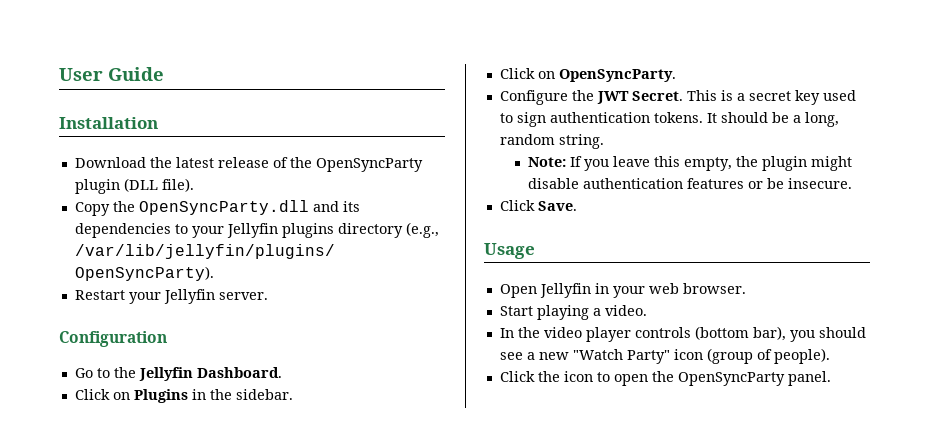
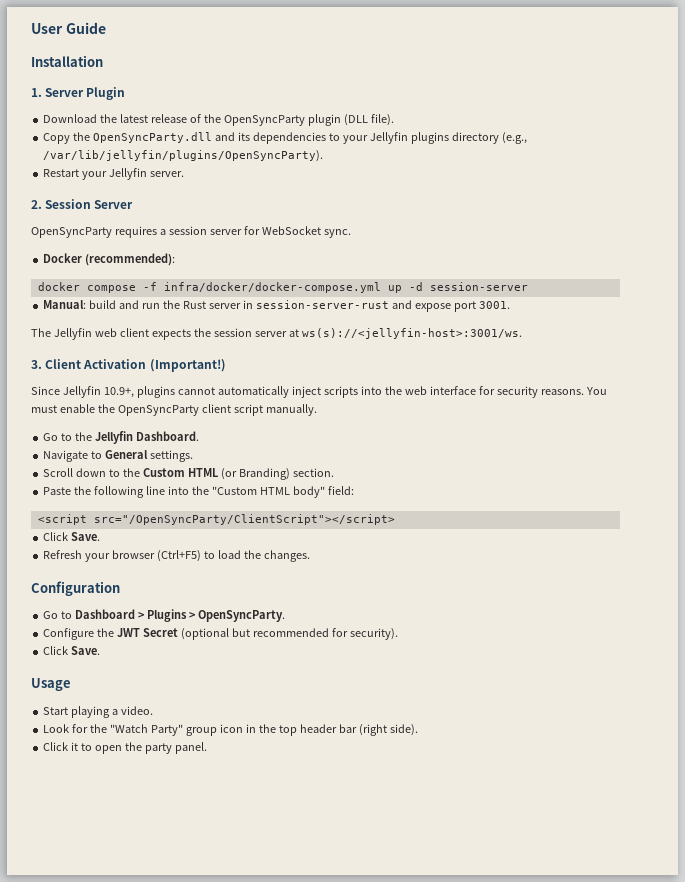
+ 1. Server Plugin
- Configuration
+ 2. Session Server
+ OpenSyncParty requires a session server for WebSocket sync.
+ Docker (recommended):
+ docker compose -f infra/docker/docker-compose.yml up -d session-server
+ Manual: build and run the Rust server in session-server-rust and expose port 3001.
+ The Jellyfin web client expects the session server at ws(s)://<jellyfin-host>:3001/ws.
+ 3. Client Activation (Important!)
+ Since Jellyfin 10.9+, plugins cannot automatically inject scripts into the web interface for security reasons. You must enable the OpenSyncParty client script manually.
- Click on Plugins in the sidebar.
- Click on OpenSyncParty.
- Configure the JWT Secret. This is a secret key used to sign authentication tokens. It should be a long, random string.
- Note: If you leave this empty, the plugin might disable authentication features or be insecure.
+ Navigate to General settings.
+ Scroll down to the Custom HTML (or Branding) section.
+ Paste the following line into the "Custom HTML body" field:
+ <script src="/OpenSyncParty/ClientScript"></script>
+ Click Save.
+ Refresh your browser (Ctrl+F5) to load the changes.
+ Configuration
+ Go to Dashboard > Plugins > OpenSyncParty.
+ Configure the JWT Secret (optional but recommended for security).
  Click Save.
  Usage
- Open Jellyfin in your web browser.
  Start playing a video.
- In the video player controls (bottom bar), you should see a new "Watch Party" icon (group of people).
- Click the icon to open the OpenSyncParty panel.
+ Look for the "Watch Party" group icon in the top header bar (right side).
+ Click it to open the party panel.

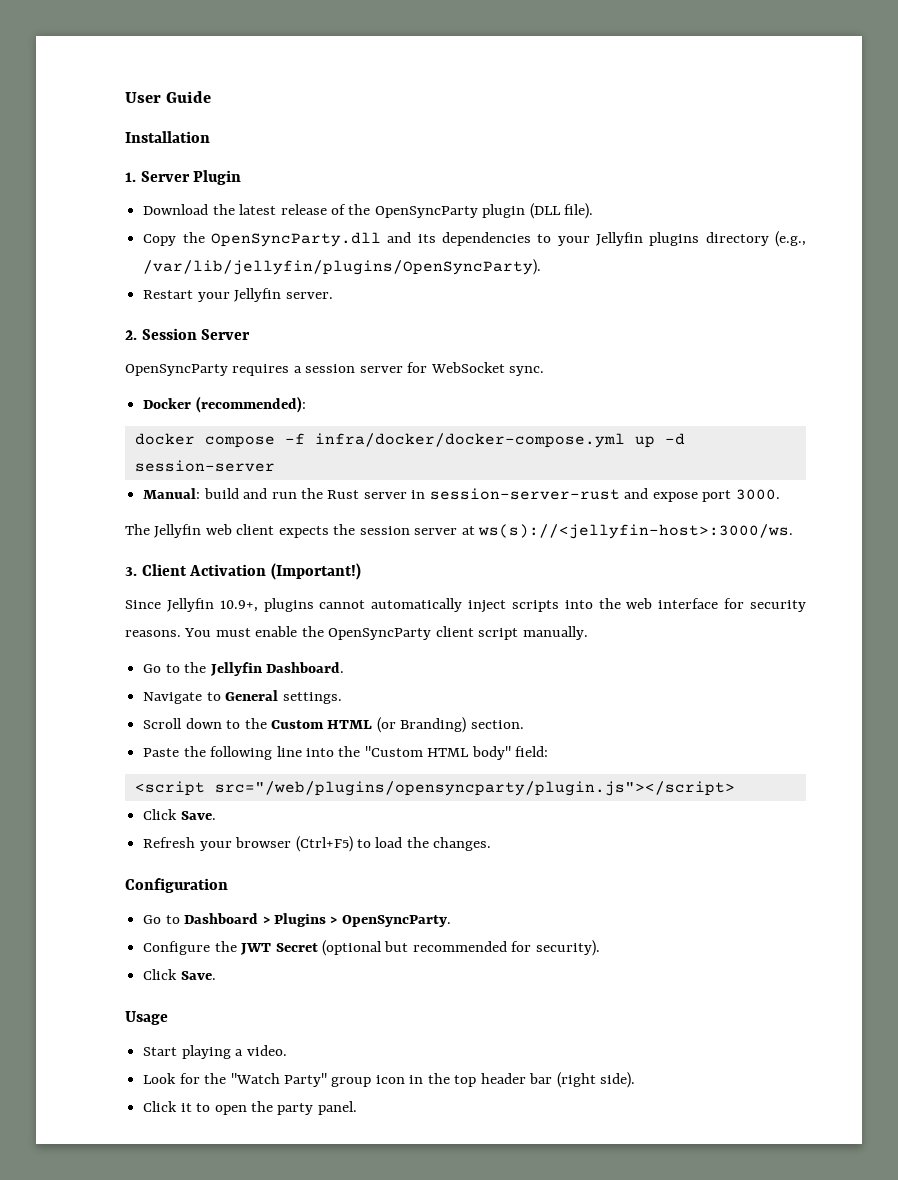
- Manual: build and run the Rust server in session-server-rust and expose port 3001.
+ Manual: build and run the Rust server in session-server-rust and expose port 3000.
- The Jellyfin web client expects the session server at ws(s)://<jellyfin-host>:3001/ws.
+ The Jellyfin web client expects the session server at ws(s)://<jellyfin-host>:3000/ws.
- <script src="/OpenSyncParty/ClientScript"></script>
+ <script src="/web/plugins/opensyncparty/plugin.js"></script>

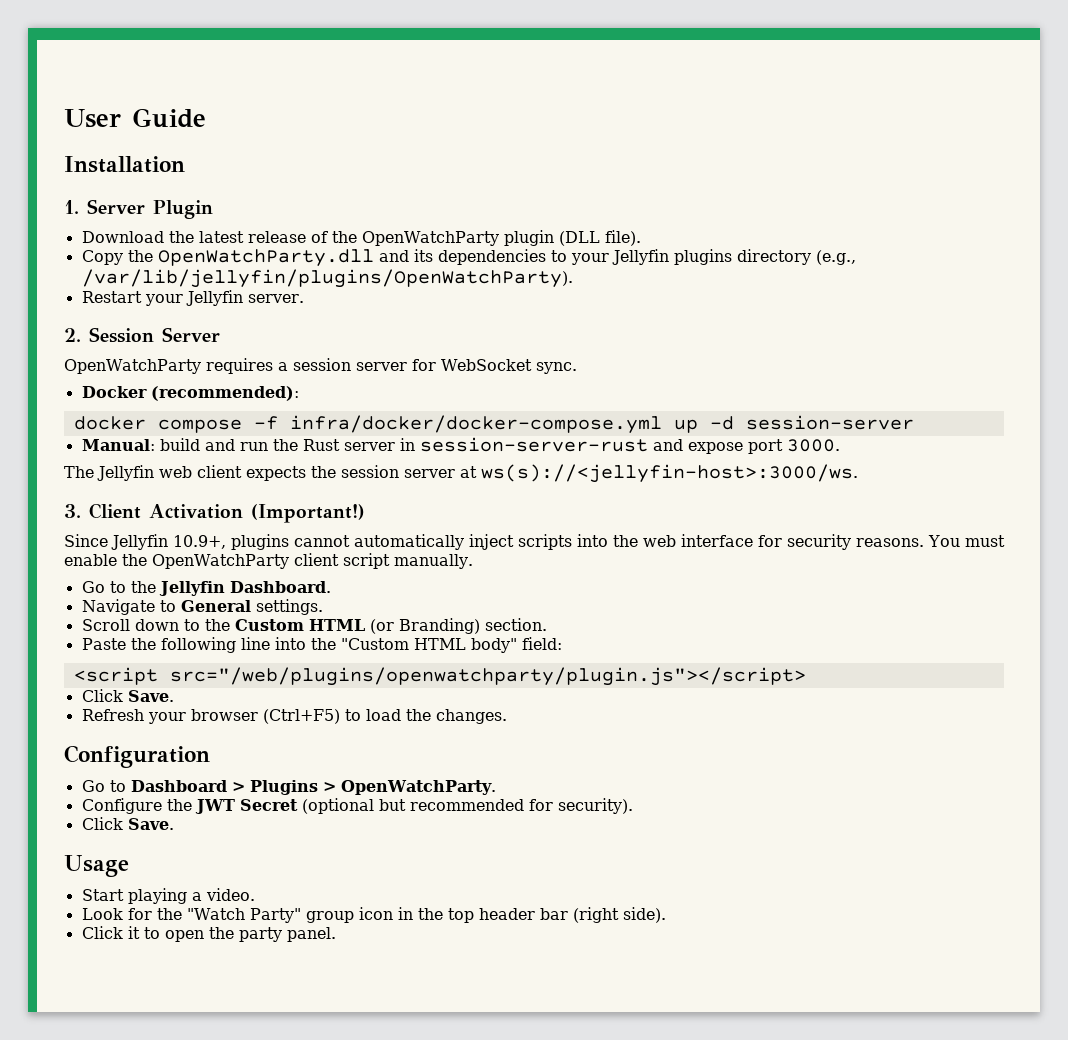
- Download the latest release of the OpenSyncParty plugin (DLL file).
+ Download the latest release of the OpenWatchParty plugin (DLL file).
- Copy the OpenSyncParty.dll and its dependencies to your Jellyfin plugins directory (e.g., /var/lib/jellyfin/plugins/OpenSyncParty).
+ Copy the OpenWatchParty.dll and its dependencies to your Jellyfin plugins directory (e.g., /var/lib/jellyfin/plugins/OpenWatchParty).
- OpenSyncParty requires a session server for WebSocket sync.
+ OpenWatchParty requires a session server for WebSocket sync.
- You must enable the OpenSyncParty client script manually.
+ You must enable the OpenWatchParty client script manually.
- <script src="/web/plugins/opensyncparty/plugin.js"></script>
+ <script src="/web/plugins/openwatchparty/plugin.js"></script>
- Go to Dashboard > Plugins > OpenSyncParty.
+ Go to Dashboard > Plugins > OpenWatchParty.

